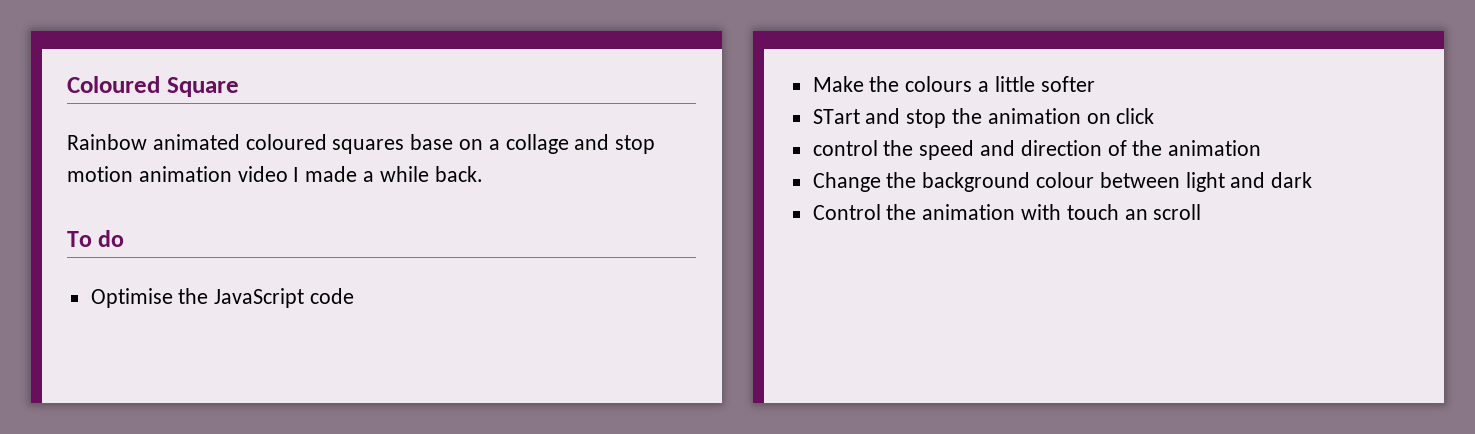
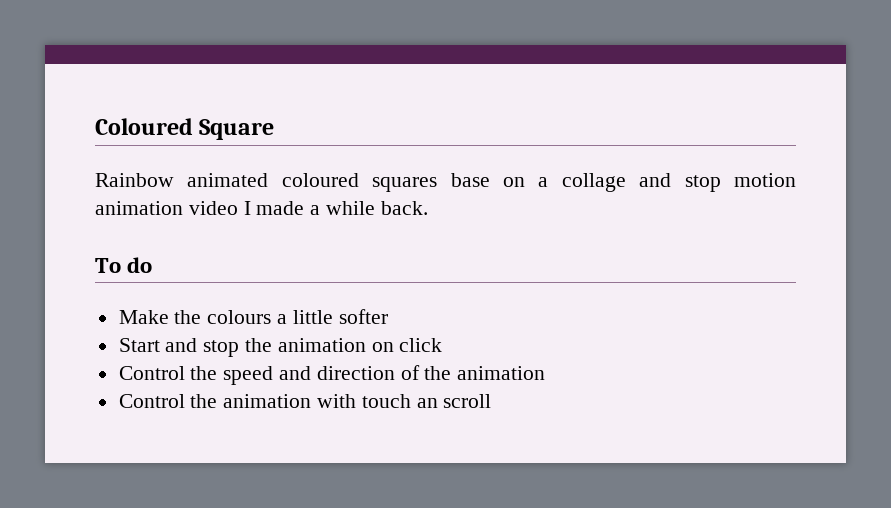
- Optimise the JavaScript code
- STart and stop the animation on click
+ Start and stop the animation on click
- control the speed and direction of the animation
+ Control the speed and direction of the animation
- Change the background colour between light and dark

